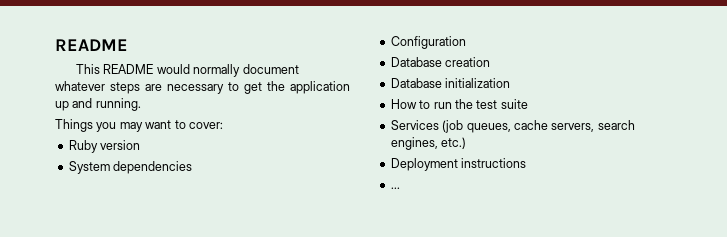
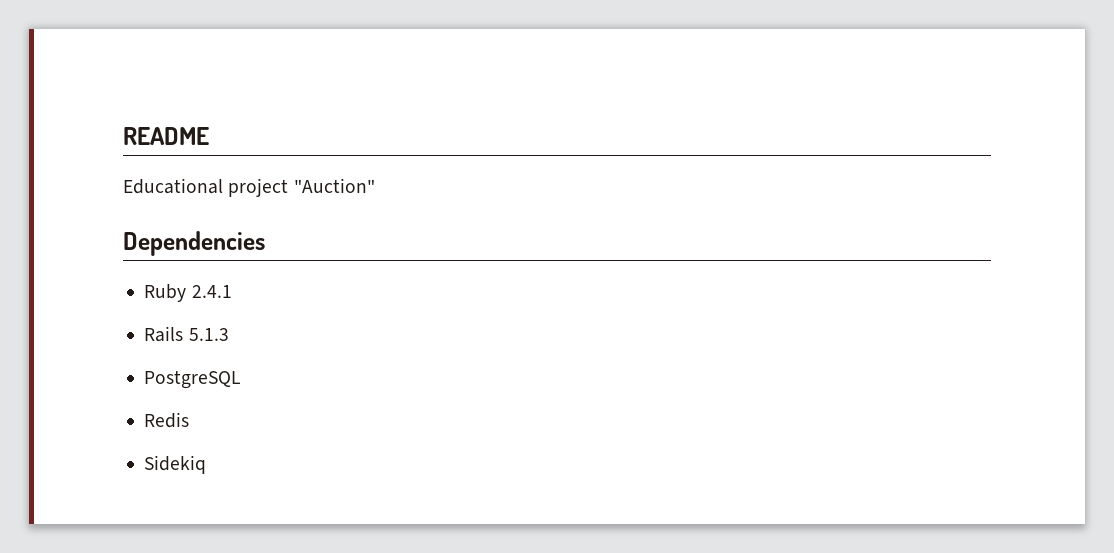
- This README would normally document whatever steps are necessary to get the application up and running.
- Things you may want to cover:
- Ruby version
- System dependencies
- Configuration
- Database creation
- Database initialization
- How to run the test suite
- Services (job queues, cache servers, search engines, etc.)
- Deployment instructions
- ...
+ Educational project "Auction"
+ Dependencies
+ Ruby 2.4.1
+ Rails 5.1.3
+ PostgreSQL
+ Redis
+ Sidekiq

